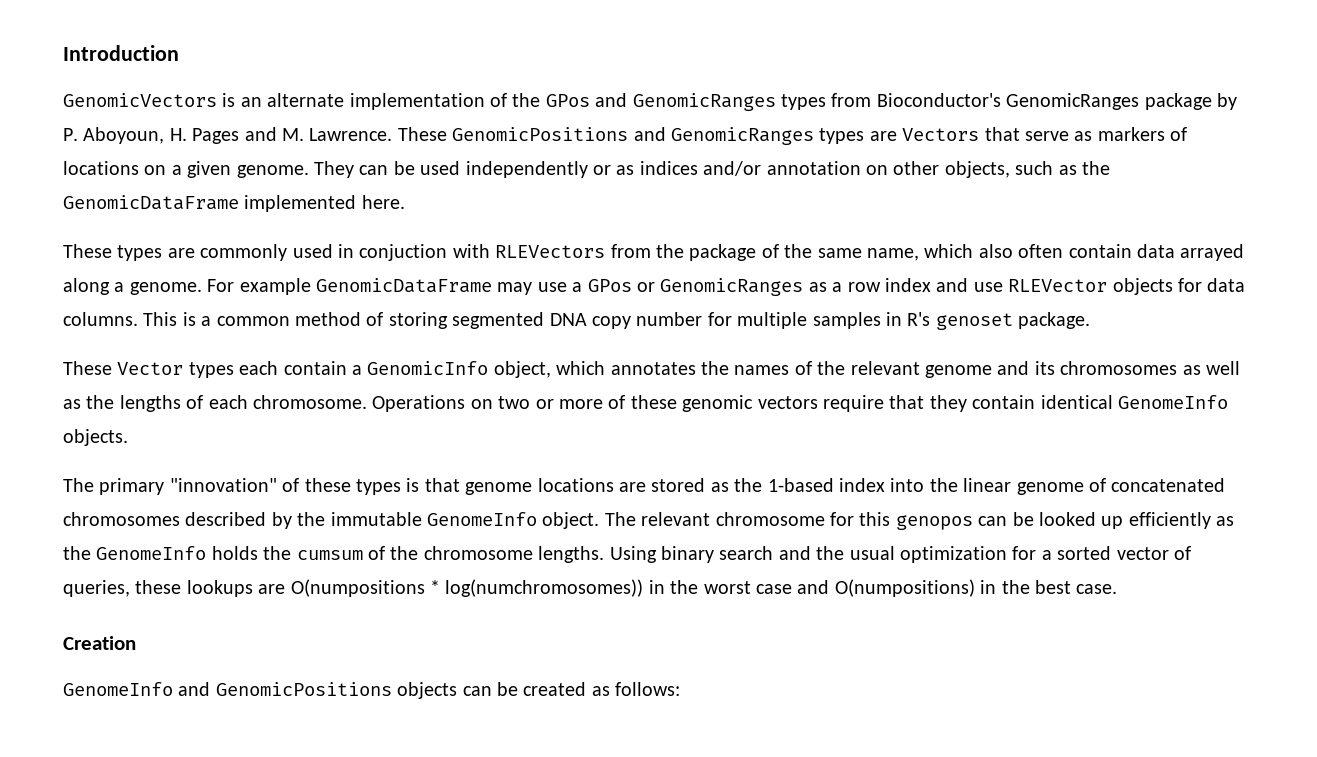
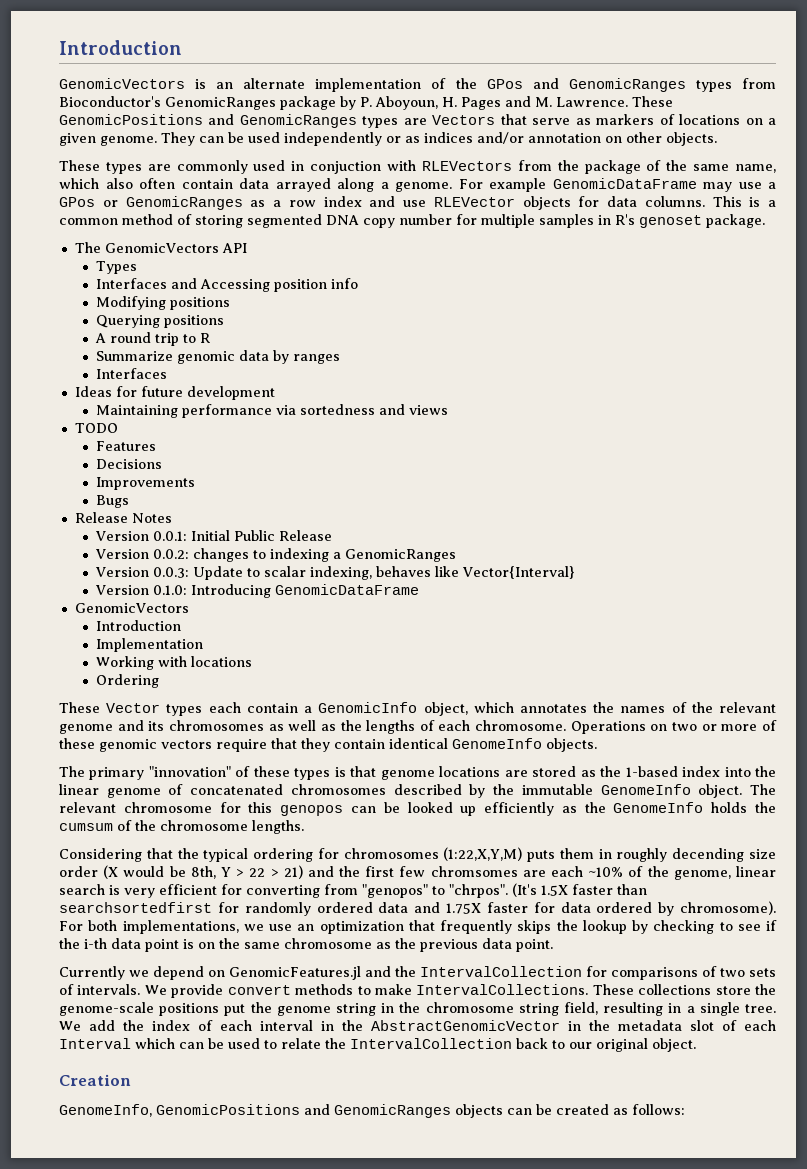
- They can be used independently or as indices and/or annotation on other objects, such as the GenomicDataFrame implemented here.
+ They can be used independently or as indices and/or annotation on other objects.
+ The GenomicVectors API
+ Types
+ Interfaces and Accessing position info
+ Modifying positions
+ Querying positions
+ A round trip to R
+ Summarize genomic data by ranges
+ Interfaces
+ Ideas for future development
+ Maintaining performance via sortedness and views
+ TODO
+ Features
+ Decisions
+ Improvements
+ Bugs
+ Release Notes
+ Version 0.0.1: Initial Public Release
+ Version 0.0.2: changes to indexing a GenomicRanges
+ Version 0.0.3: Update to scalar indexing, behaves like Vector{Interval}
+ Version 0.1.0: Introducing GenomicDataFrame
+ GenomicVectors
+ Introduction
+ Implementation
+ Working with locations
+ Ordering
- The relevant chromosome for this genopos can be looked up efficiently as the GenomeInfo holds the cumsum of the chromosome lengths. Using binary search and the usual optimization for a sorted vector of queries, these lookups are O(numpositions * log(numchromosomes)) in the worst case and O(numpositions) in the best case.
+ The relevant chromosome for this genopos can be looked up efficiently as the GenomeInfo holds the cumsum of the chromosome lengths.
+ Considering that the typical ordering for chromosomes (1:22,X,Y,M) puts them in roughly decending size order (X would be 8th, Y > 22 > 21) and the first few chromsomes are each ~10% of the genome, linear search is very efficient for converting from "genopos" to "chrpos". (It's 1.5X faster than searchsortedfirst for randomly ordered data and 1.75X faster for data ordered by chromosome). For both implementations, we use an optimization that frequently skips the lookup by checking to see if the i-th data point is on the same chromosome as the previous data point.
+ Currently we depend on GenomicFeatures.jl and the IntervalCollection for comparisons of two sets of intervals. We provide convert methods to make IntervalCollections. These collections store the genome-scale positions put the genome string in the chromosome string field, resulting in a single tree. We add the index of each interval in the AbstractGenomicVector in the metadata slot of each Interval which can be used to relate the IntervalCollection back to our original object.
  Creation
- GenomeInfo and GenomicPositions objects can be created as follows:
+ GenomeInfo, GenomicPositions and GenomicRanges objects can be created as follows:

